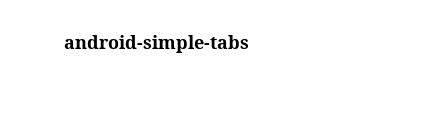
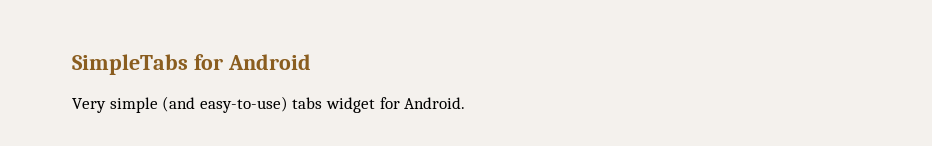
- android-simple-tabs
+ SimpleTabs for Android
+ Very simple (and easy-to-use) tabs widget for Android.

